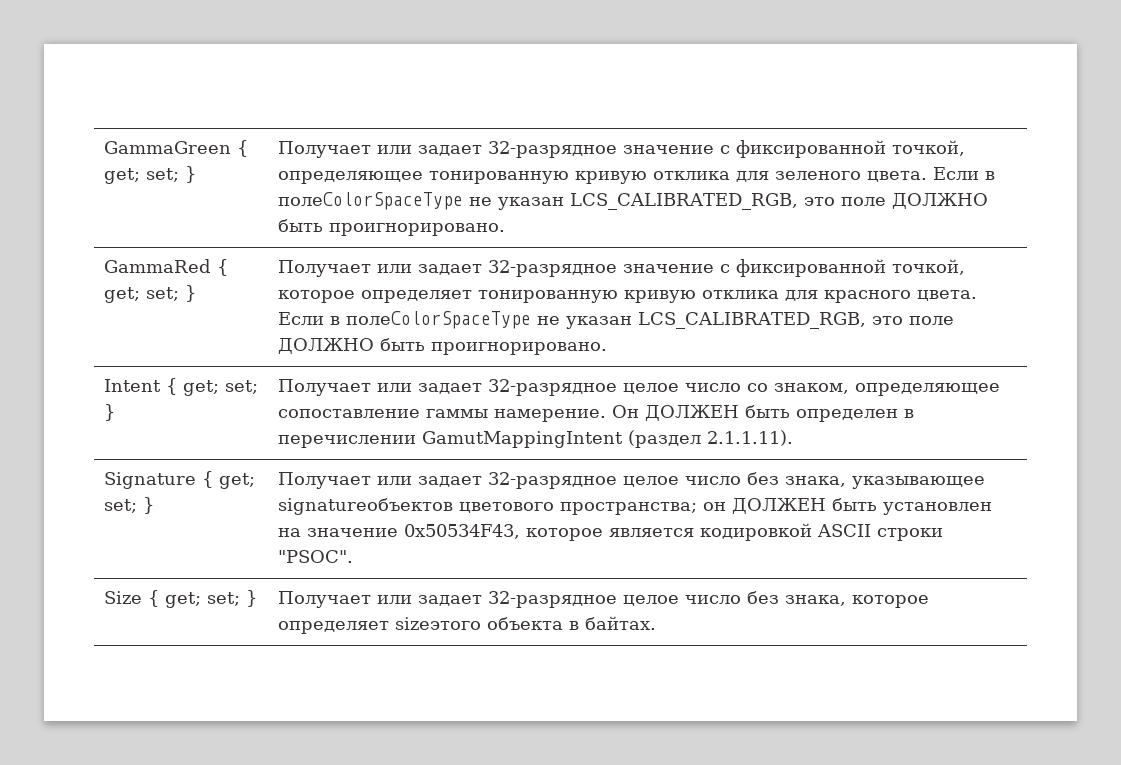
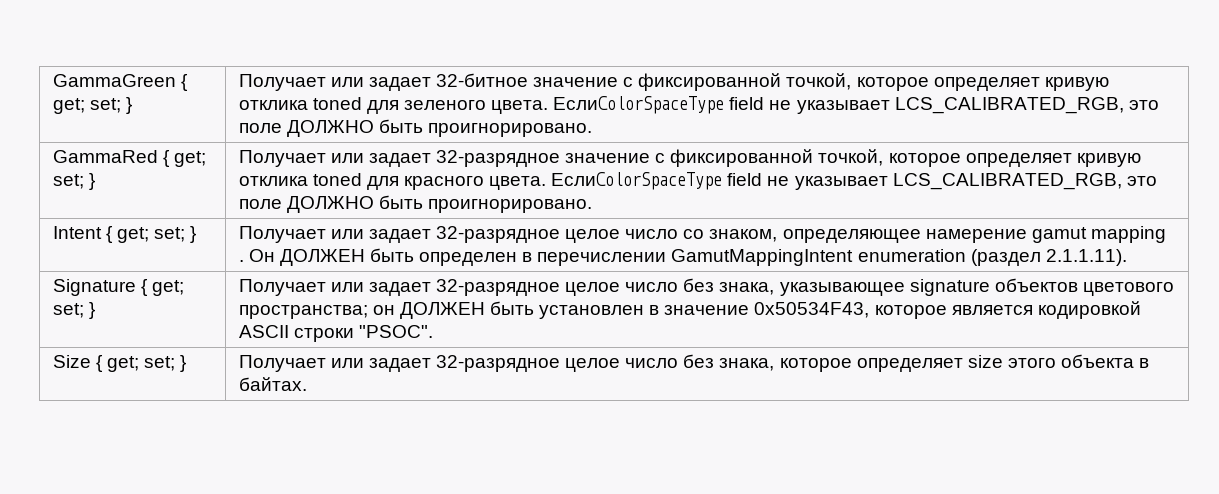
- GammaGreen { get; set; } | Получает или задает 32-разрядное значение с фиксированной точкой, определяющее тонированную кривую отклика для зеленого цвета. Если в полеColorSpaceType не указан LCS_CALIBRATED_RGB, это поле ДОЛЖНО быть проигнорировано.
+ GammaGreen { get; set; } | Получает или задает 32-битное значение с фиксированной точкой, которое определяет кривую отклика toned для зеленого цвета. ЕслиColorSpaceType field не указывает LCS_CALIBRATED_RGB, это поле ДОЛЖНО быть проигнорировано.
- GammaRed { get; set; } | Получает или задает 32-разрядное значение с фиксированной точкой, которое определяет тонированную кривую отклика для красного цвета. Если в полеColorSpaceType не указан LCS_CALIBRATED_RGB, это поле ДОЛЖНО быть проигнорировано.
+ GammaRed { get; set; } | Получает или задает 32-разрядное значение с фиксированной точкой, которое определяет кривую отклика toned для красного цвета. ЕслиColorSpaceType field не указывает LCS_CALIBRATED_RGB, это поле ДОЛЖНО быть проигнорировано.
- Intent { get; set; } | Получает или задает 32-разрядное целое число со знаком, определяющее сопоставление гаммы намерение. Он ДОЛЖЕН быть определен в перечислении GamutMappingIntent (раздел 2.1.1.11).
+ Intent { get; set; } | Получает или задает 32-разрядное целое число со знаком, определяющее намерение gamut mapping . Он ДОЛЖЕН быть определен в перечислении GamutMappingIntent enumeration (раздел 2.1.1.11).
- Signature { get; set; } | Получает или задает 32-разрядное целое число без знака, указывающее signatureобъектов цветового пространства; он ДОЛЖЕН быть установлен на значение 0x50534F43, которое является кодировкой ASCII строки "PSOC".
+ Signature { get; set; } | Получает или задает 32-разрядное целое число без знака, указывающее signature объектов цветового пространства; он ДОЛЖЕН быть установлен в значение 0x50534F43, которое является кодировкой ASCII строки "PSOC".
- Size { get; set; } | Получает или задает 32-разрядное целое число без знака, которое определяет sizeэтого объекта в байтах.
+ Size { get; set; } | Получает или задает 32-разрядное целое число без знака, которое определяет size этого объекта в байтах.

